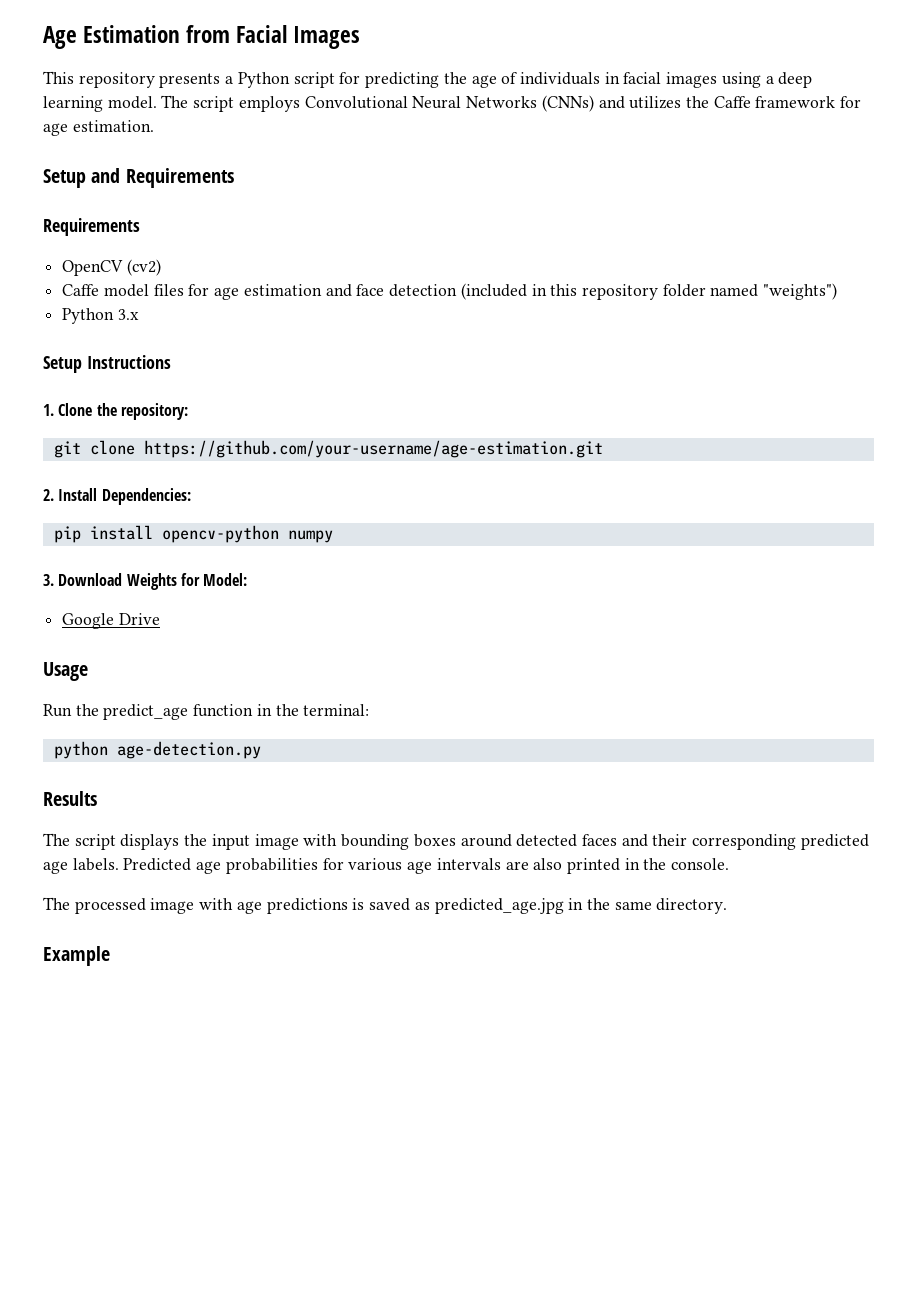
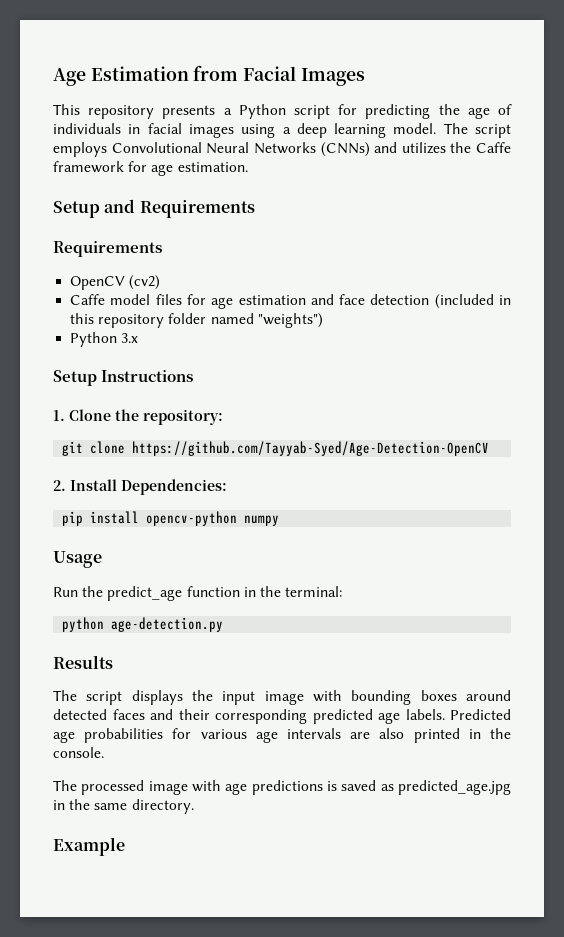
- git clone https://github.com/your-username/age-estimation.git
+ git clone https://github.com/Tayyab-Syed/Age-Detection-OpenCV
- 3. Download Weights for Model:
- Google Drive

